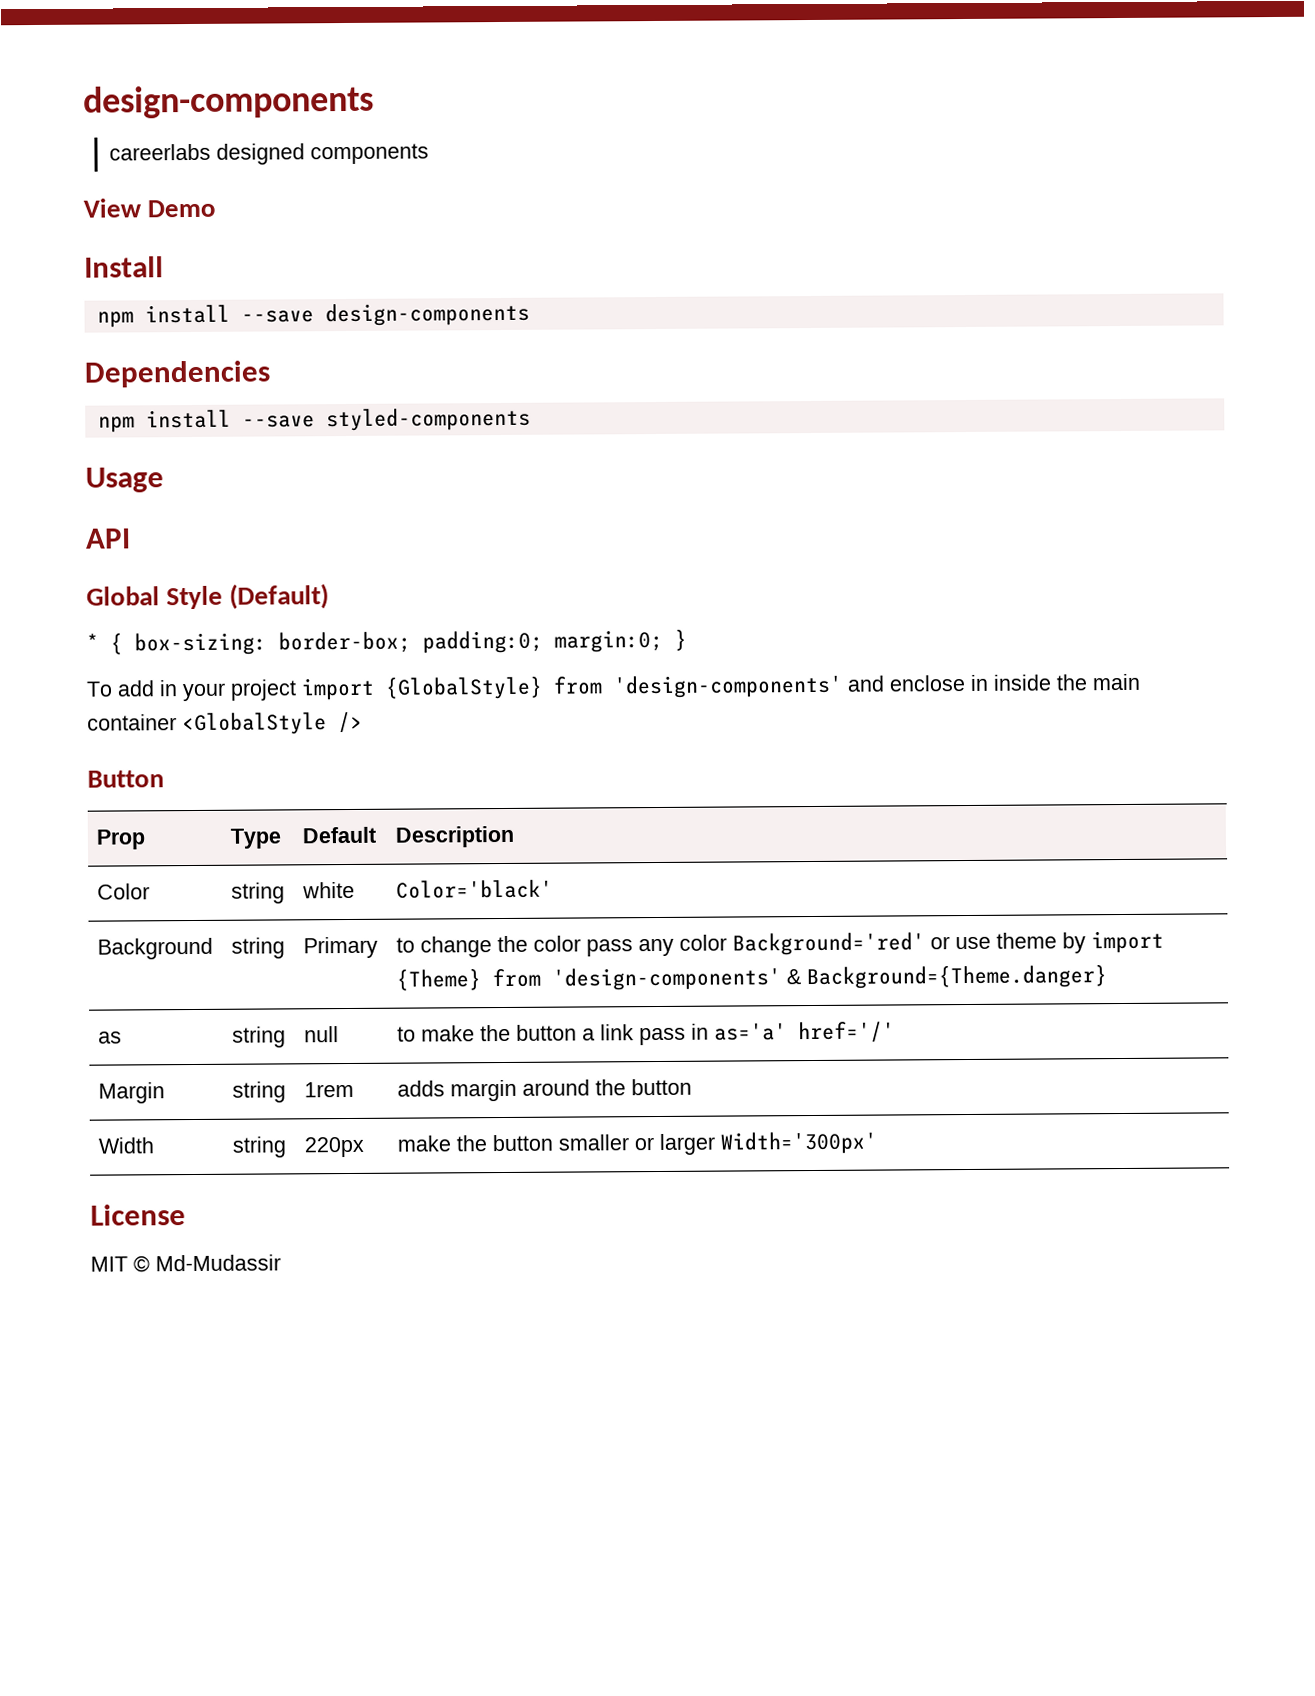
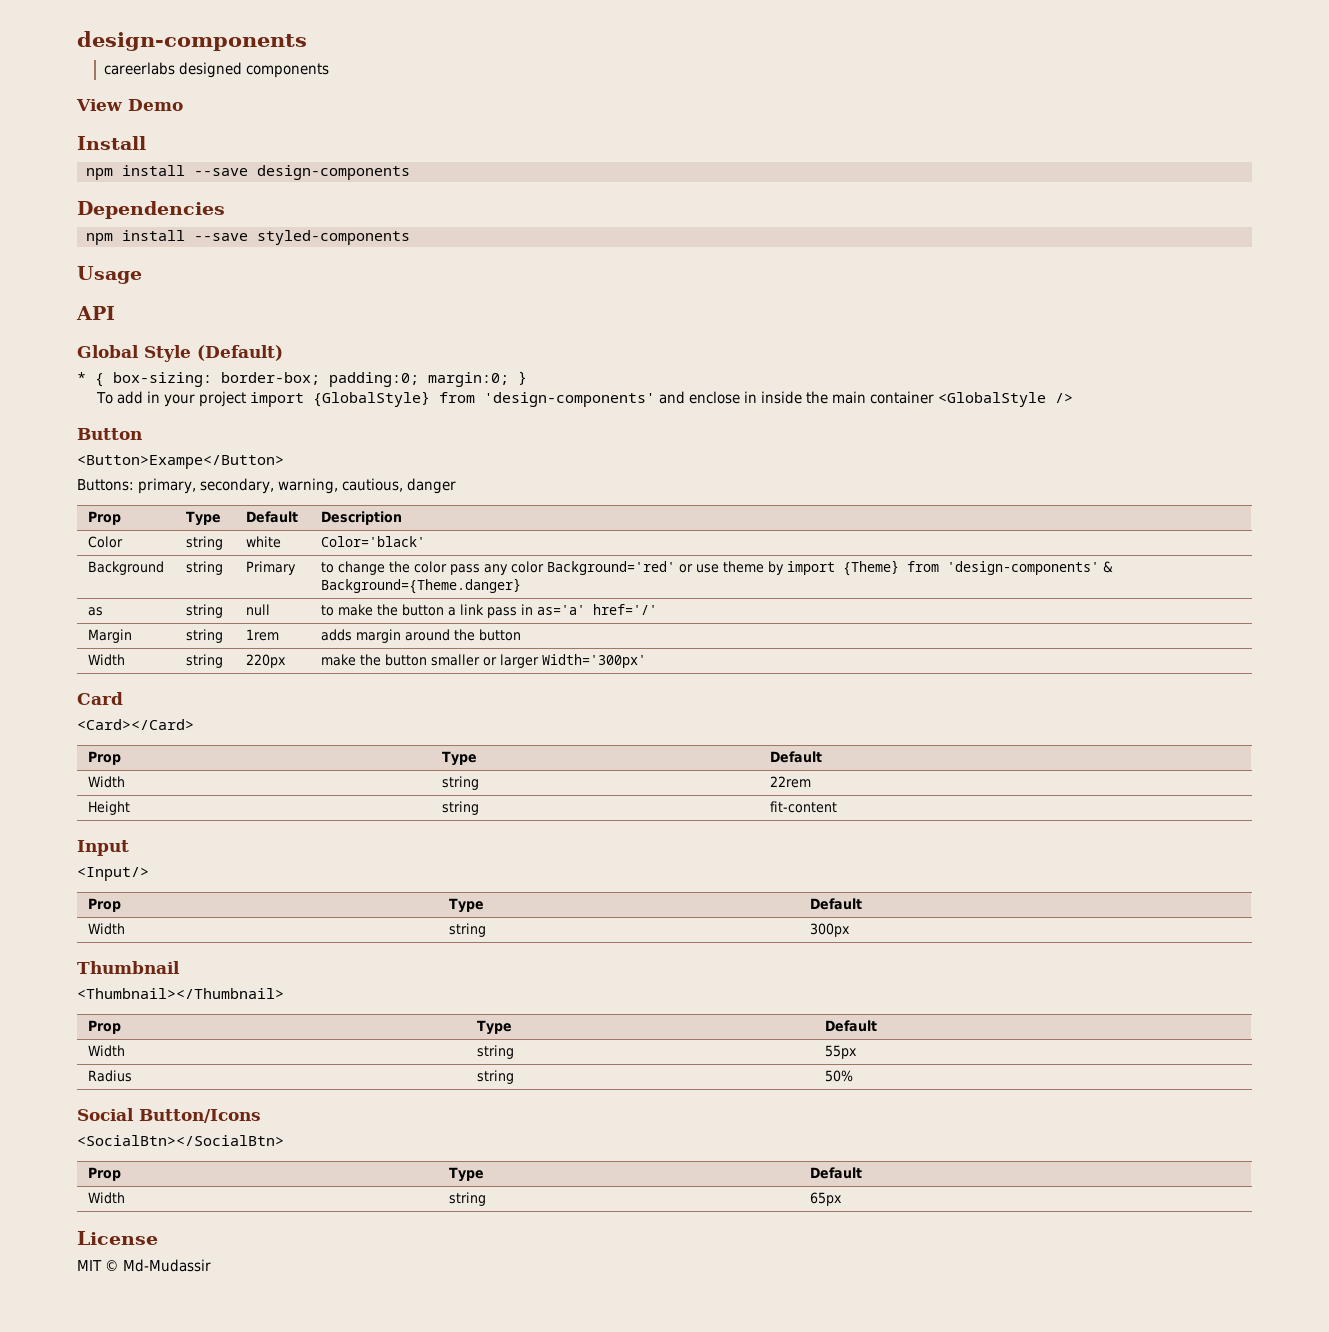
+ <Button>Exampe</Button>
+ Buttons: primary, secondary, warning, cautious, danger
+ Card
+ <Card></Card>
+ Prop | Type | Default
+ Width | string | 22rem
+ Height | string | fit-content
+ Input
+ <Input/>
+ Prop | Type | Default
+ Width | string | 300px
+ Thumbnail
+ <Thumbnail></Thumbnail>
+ Prop | Type | Default
+ Width | string | 55px
+ Radius | string | 50%
+ Social Button/Icons
+ <SocialBtn></SocialBtn>
+ Prop | Type | Default
+ Width | string | 65px

